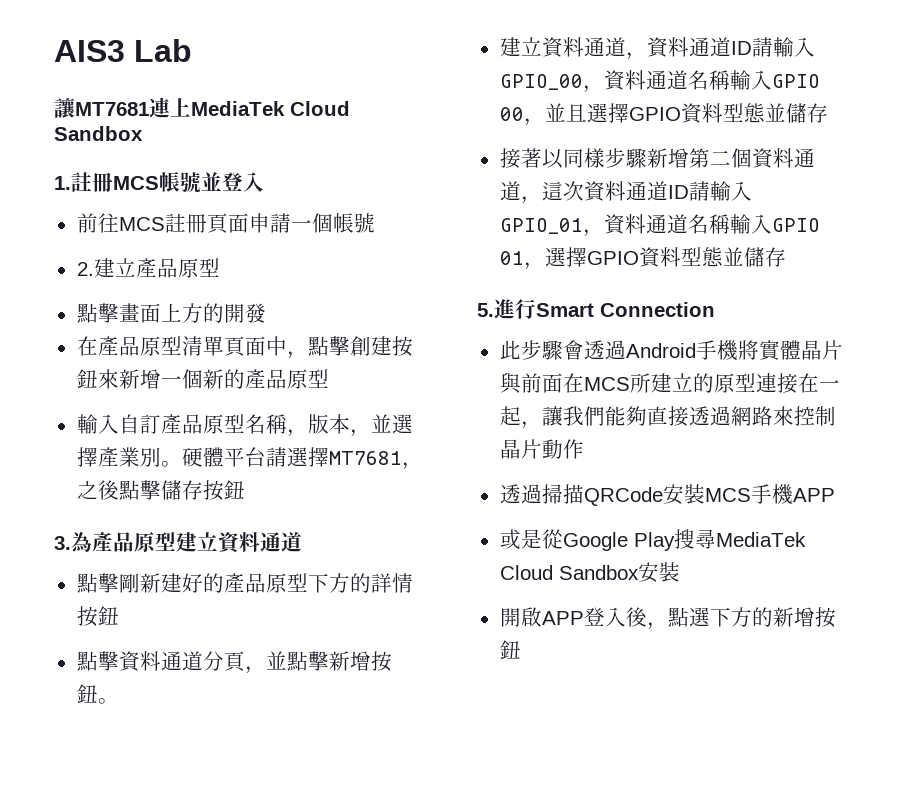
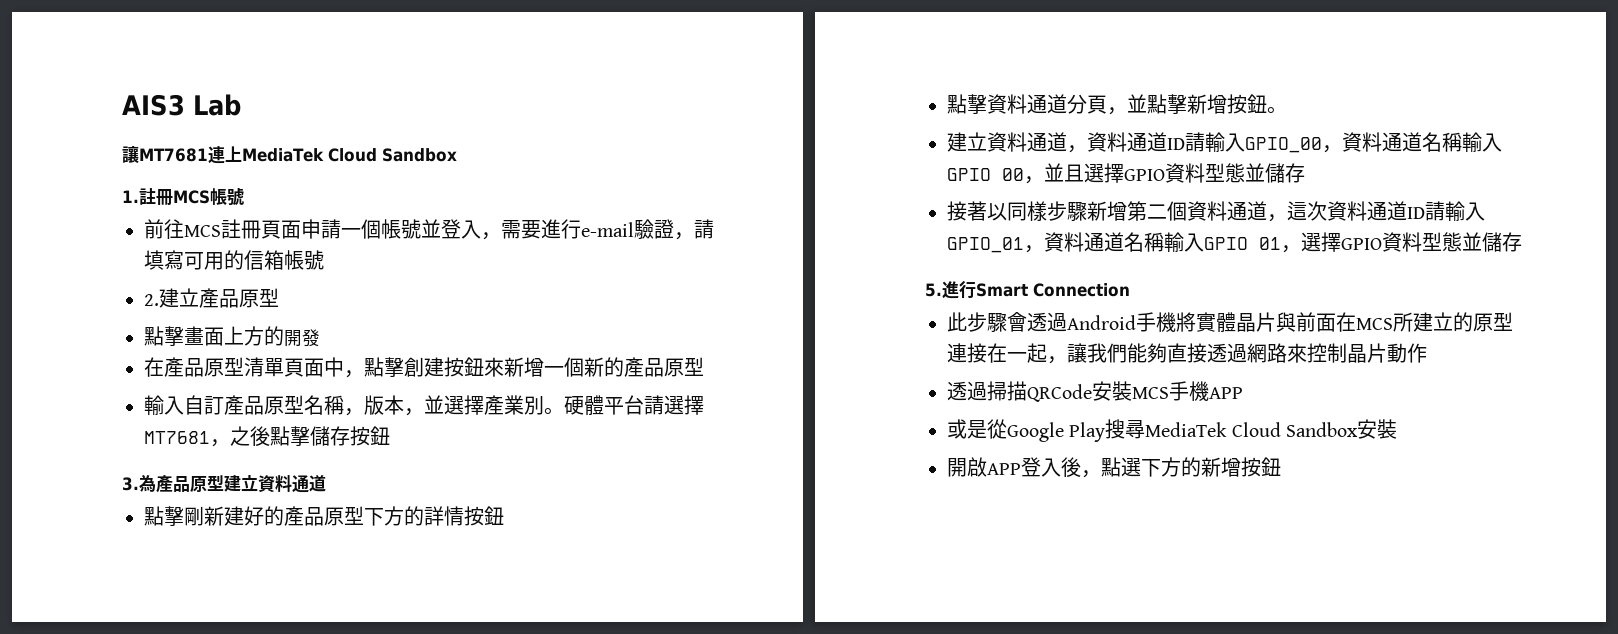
- 1.註冊MCS帳號並登入
+ 1.註冊MCS帳號
- 前往MCS註冊頁面申請一個帳號
+ 前往MCS註冊頁面申請一個帳號並登入，需要進行e-mail驗證，請填寫可用的信箱帳號

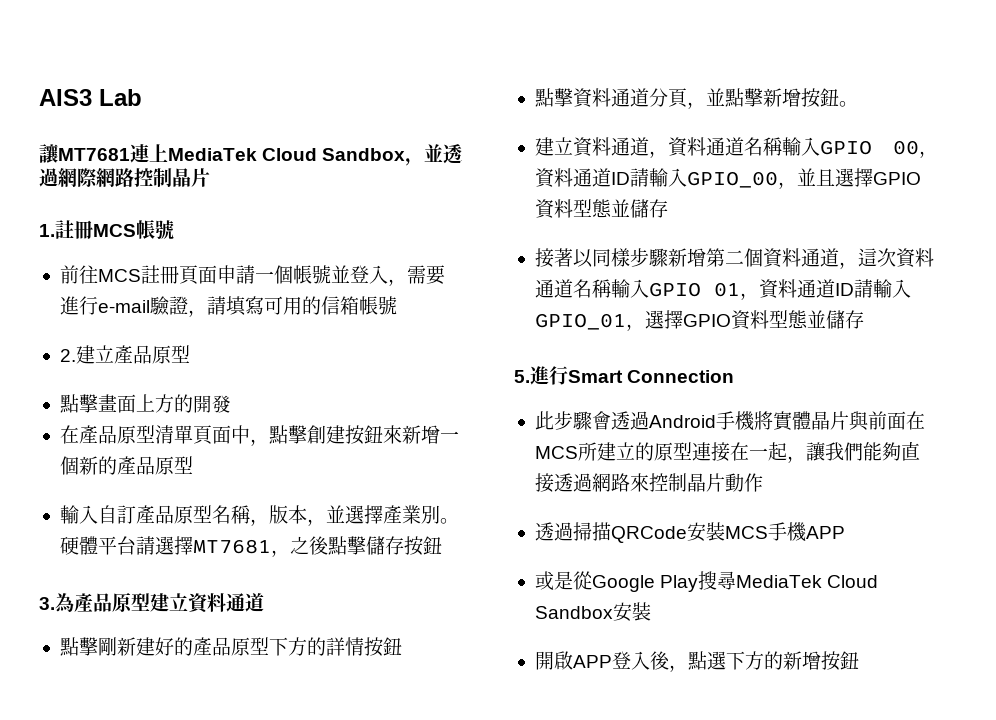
- 讓MT7681連上MediaTek Cloud Sandbox
+ 讓MT7681連上MediaTek Cloud Sandbox，並透過網際網路控制晶片
- 建立資料通道，資料通道ID請輸入GPIO_00，資料通道名稱輸入GPIO 00，並且選擇GPIO資料型態並儲存
+ 建立資料通道，資料通道名稱輸入GPIO 00，資料通道ID請輸入GPIO_00，並且選擇GPIO資料型態並儲存
- 接著以同樣步驟新增第二個資料通道，這次資料通道ID請輸入GPIO_01，資料通道名稱輸入GPIO 01，選擇GPIO資料型態並儲存
+ 接著以同樣步驟新增第二個資料通道，這次資料通道名稱輸入GPIO 01，資料通道ID請輸入GPIO_01，選擇GPIO資料型態並儲存

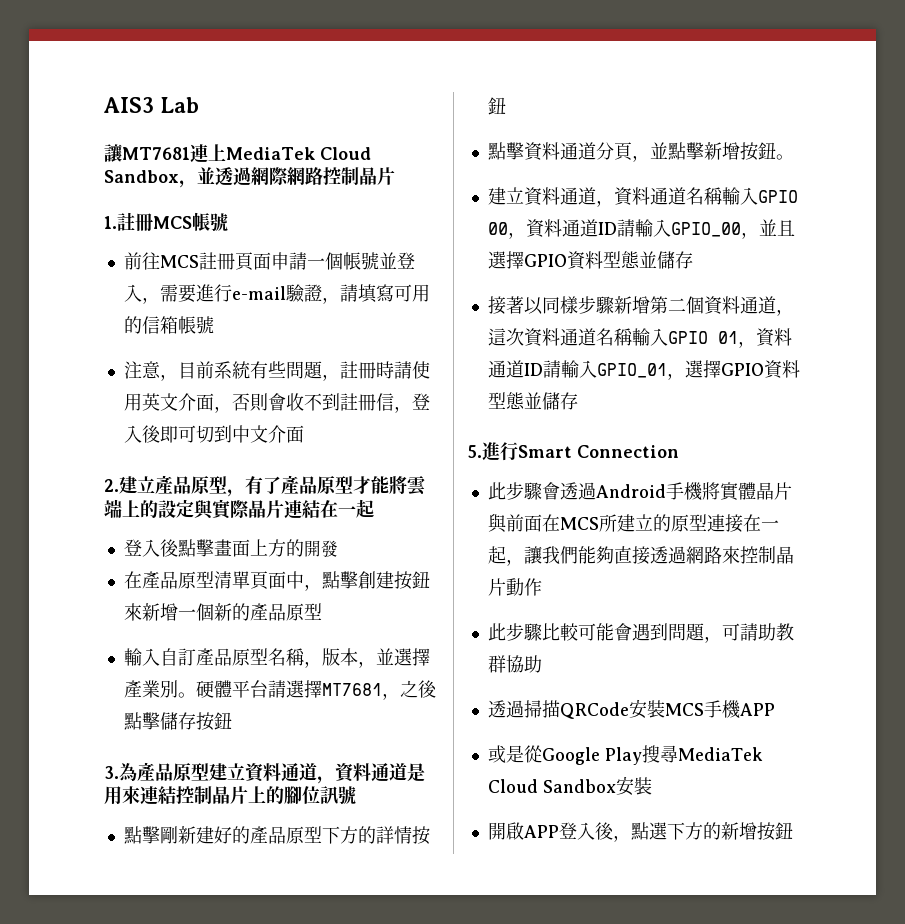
- 2.建立產品原型
- 點擊畫面上方的開發
+ 注意，目前系統有些問題，註冊時請使用英文介面，否則會收不到註冊信，登入後即可切到中文介面
+ 2.建立產品原型，有了產品原型才能將雲端上的設定與實際晶片連結在一起
+ 登入後點擊畫面上方的開發
- 3.為產品原型建立資料通道
+ 3.為產品原型建立資料通道，資料通道是用來連結控制晶片上的腳位訊號
+ 此步驟比較可能會遇到問題，可請助教群協助

